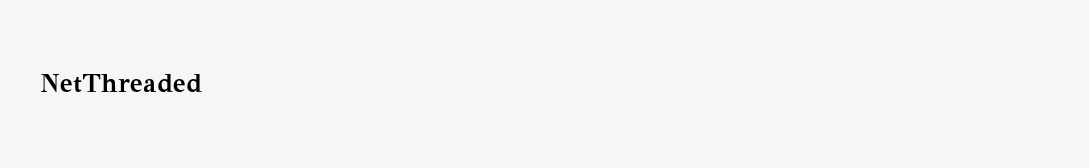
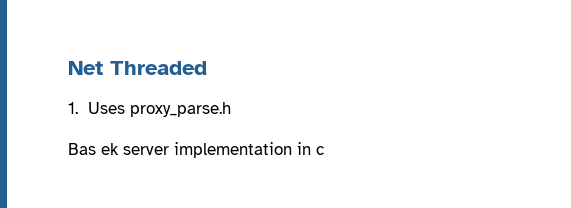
- NetThreaded
+ Net Threaded
+ 1. Uses proxy_parse.h
+ Bas ek server implementation in c

